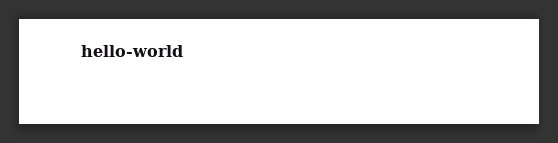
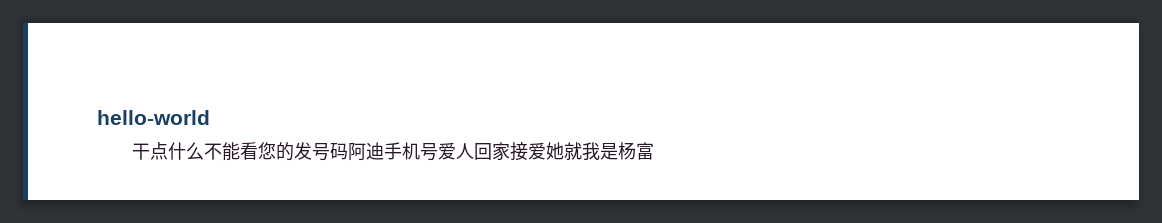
+ 干点什么不能看您的发号码阿迪手机号爱人回家接爱她就我是杨富

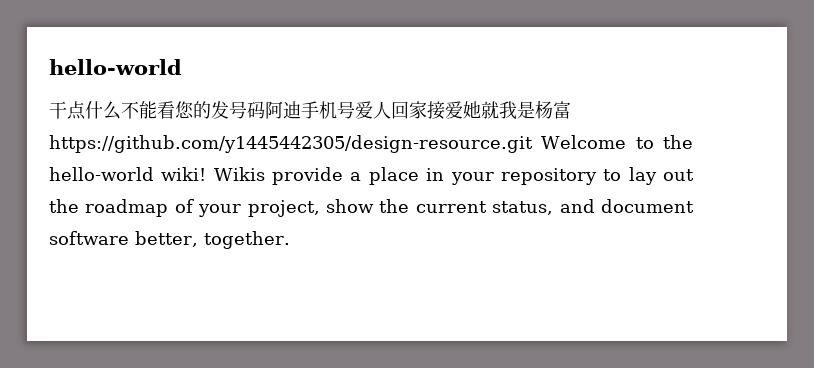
- 干点什么不能看您的发号码阿迪手机号爱人回家接爱她就我是杨富
+ 干点什么不能看您的发号码阿迪手机号爱人回家接爱她就我是杨富https://github.com/y1445442305/design-resource.git Welcome to the hello-world wiki! Wikis provide a place in your repository to lay out the roadmap of your project, show the current status, and document software better, together.

